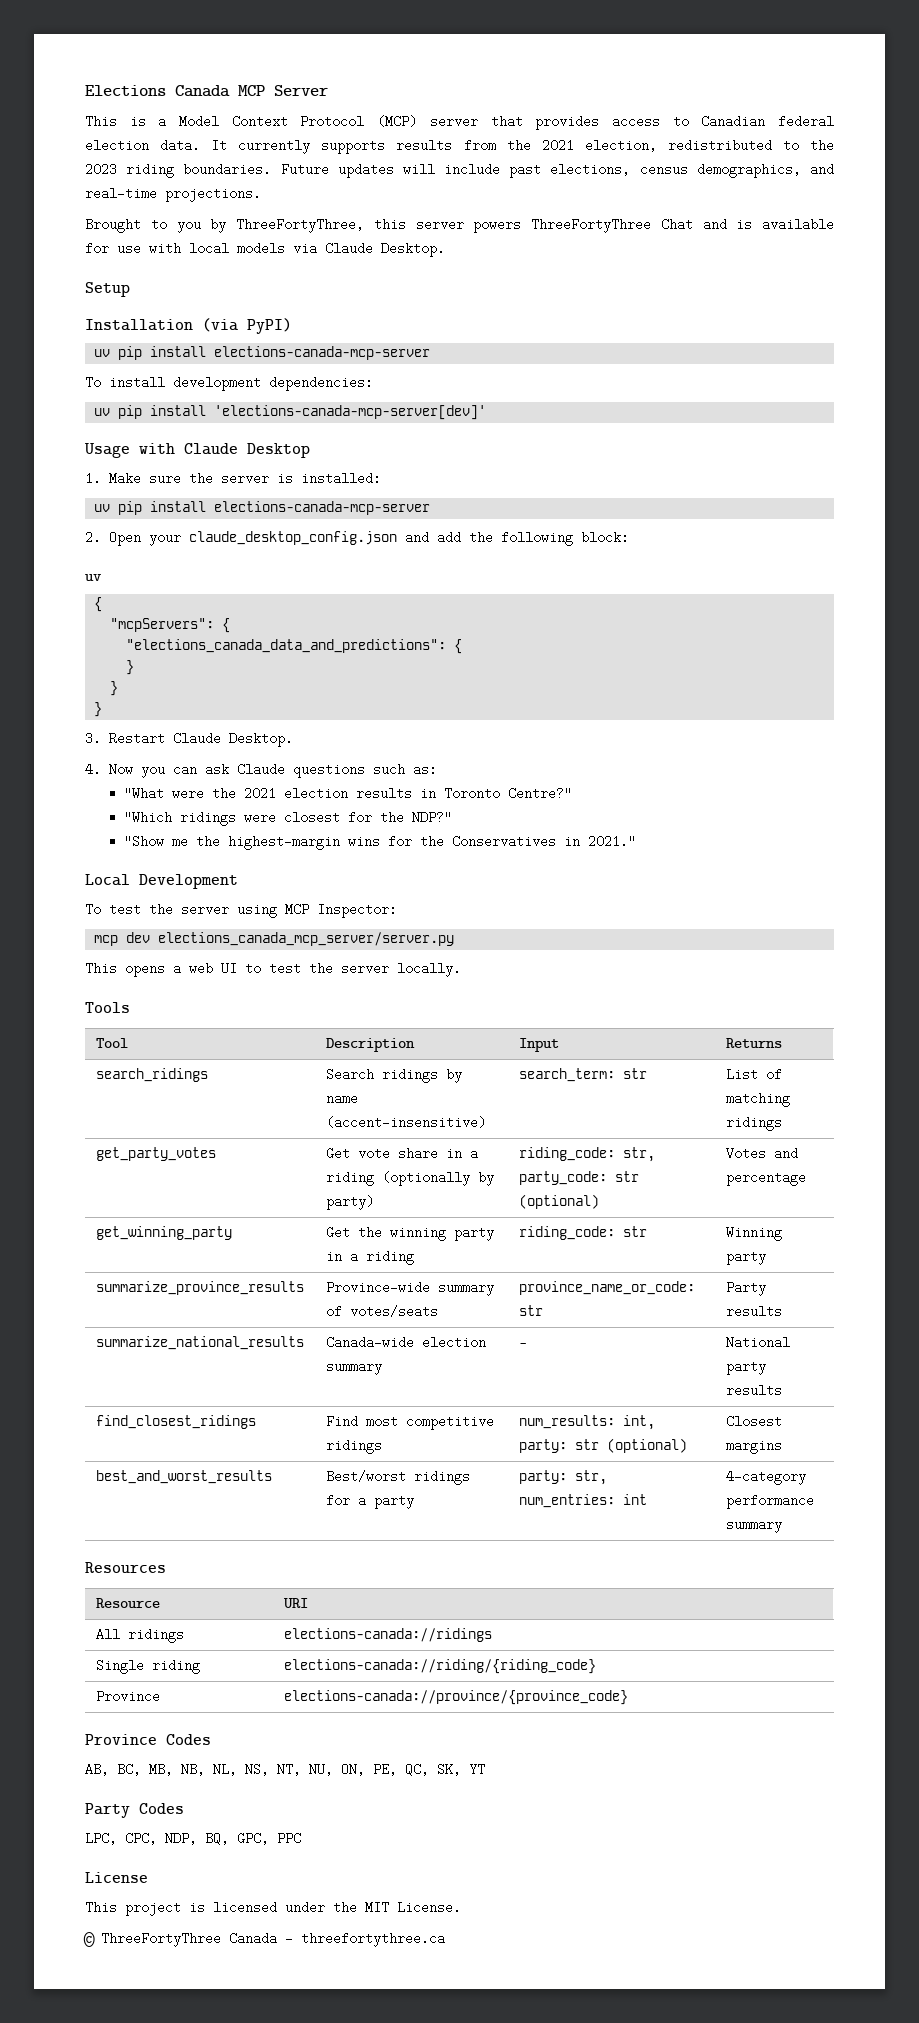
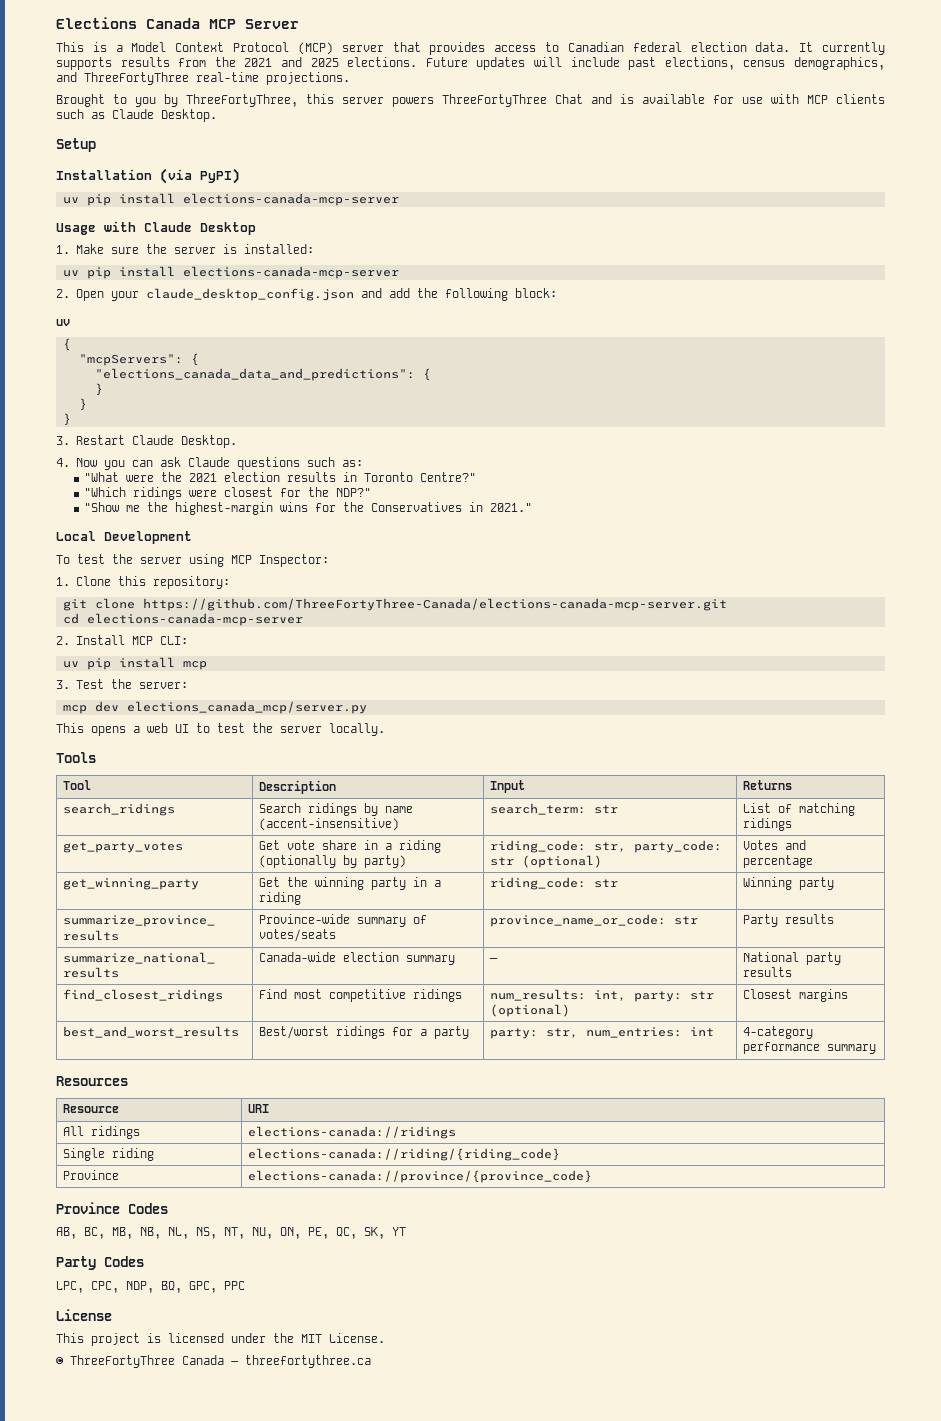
- It currently supports results from the 2021 election, redistributed to the 2023 riding boundaries.
+ It currently supports results from the 2021 and 2025 elections.
- Future updates will include past elections, census demographics, and real-time projections.
+ Future updates will include past elections, census demographics, and ThreeFortyThree real-time projections.
- Brought to you by ThreeFortyThree, this server powers ThreeFortyThree Chat and is available for use with local models via Claude Desktop.
+ Brought to you by ThreeFortyThree, this server powers ThreeFortyThree Chat and is available for use with MCP clients such as Claude Desktop.
- To install development dependencies:
- uv pip install 'elections-canada-mcp-server[dev]'
+ 1. Clone this repository:
+ git clone https://github.com/ThreeFortyThree-Canada/elections-canada-mcp-server.git
+ cd elections-canada-mcp-server
+ 2. Install MCP CLI:
+ uv pip install mcp
+ 3. Test the server:
- mcp dev elections_canada_mcp_server/server.py
+ mcp dev elections_canada_mcp/server.py

